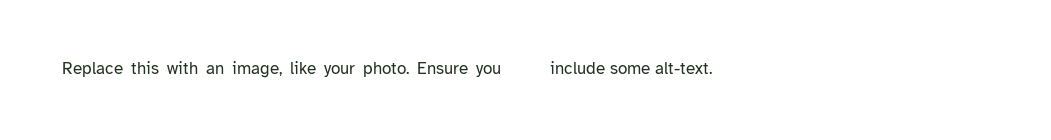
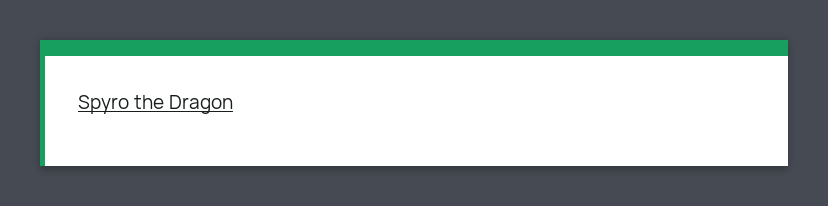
- Replace this with an image, like your photo. Ensure you include some alt-text.
+ Spyro the Dragon

